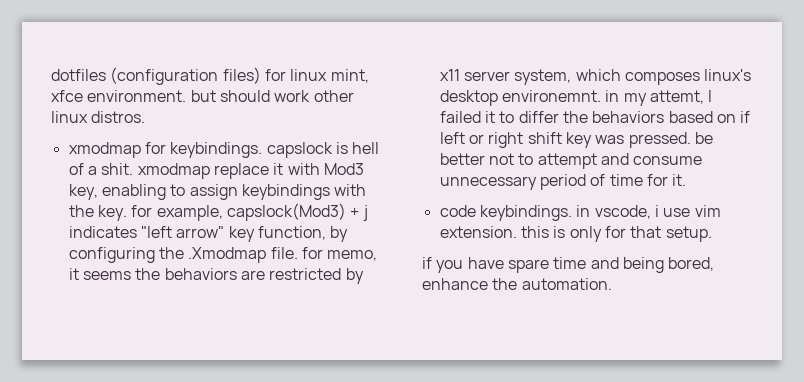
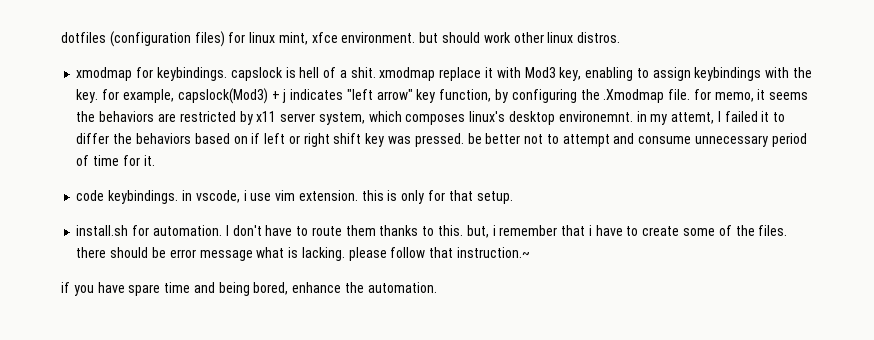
+ install.sh for automation. I don't have to route them thanks to this. but, i remember that i have to create some of the files. there should be error message what is lacking. please follow that instruction.~

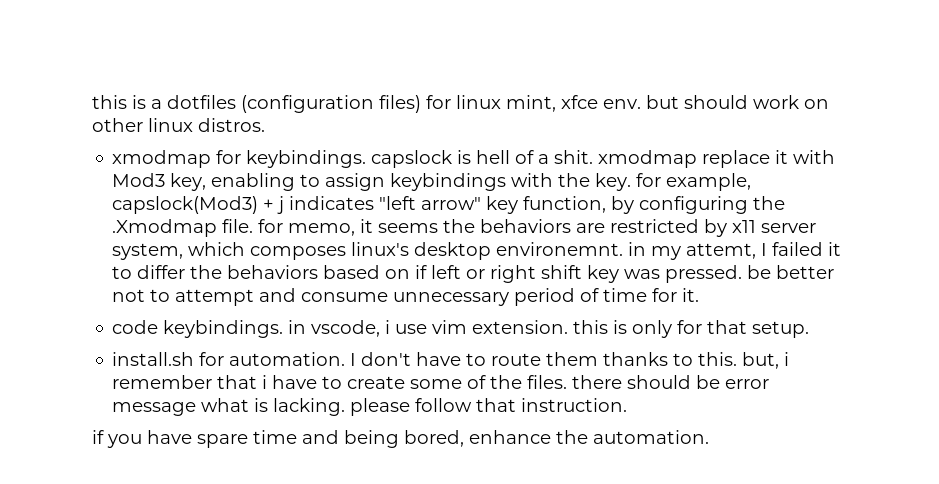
- dotfiles (configuration files) for linux mint, xfce environment. but should work other linux distros.
+ this is a dotfiles (configuration files) for linux mint, xfce env. but should work on other linux distros.
- I don't have to route them thanks to this. but, i remember that i have to create some of the files. there should be error message what is lacking. please follow that instruction.~
+ I don't have to route them thanks to this. but, i remember that i have to create some of the files. there should be error message what is lacking. please follow that instruction.

